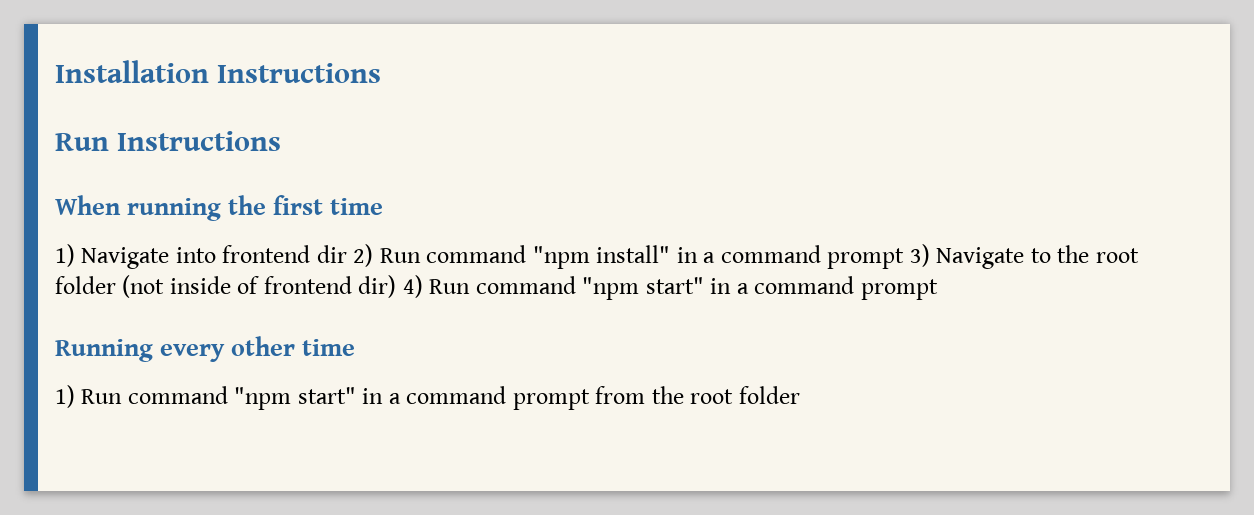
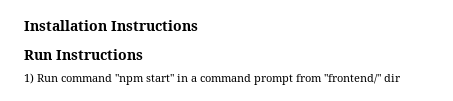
- When running the first time
- 1) Navigate into frontend dir 2) Run command "npm install" in a command prompt 3) Navigate to the root folder (not inside of frontend dir) 4) Run command "npm start" in a command prompt
- Running every other time
- 1) Run command "npm start" in a command prompt from the root folder
+ 1) Run command "npm start" in a command prompt from "frontend/" dir

